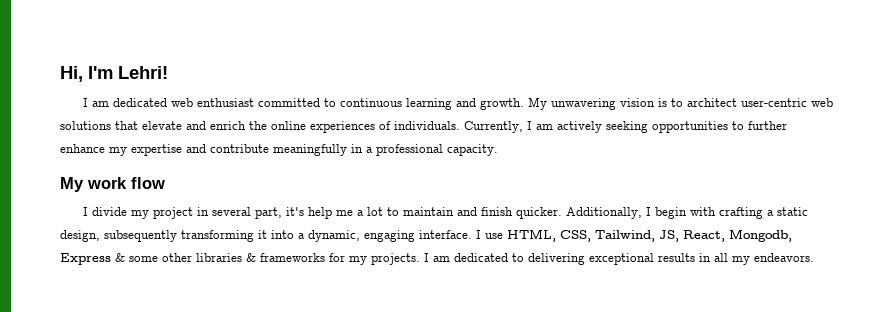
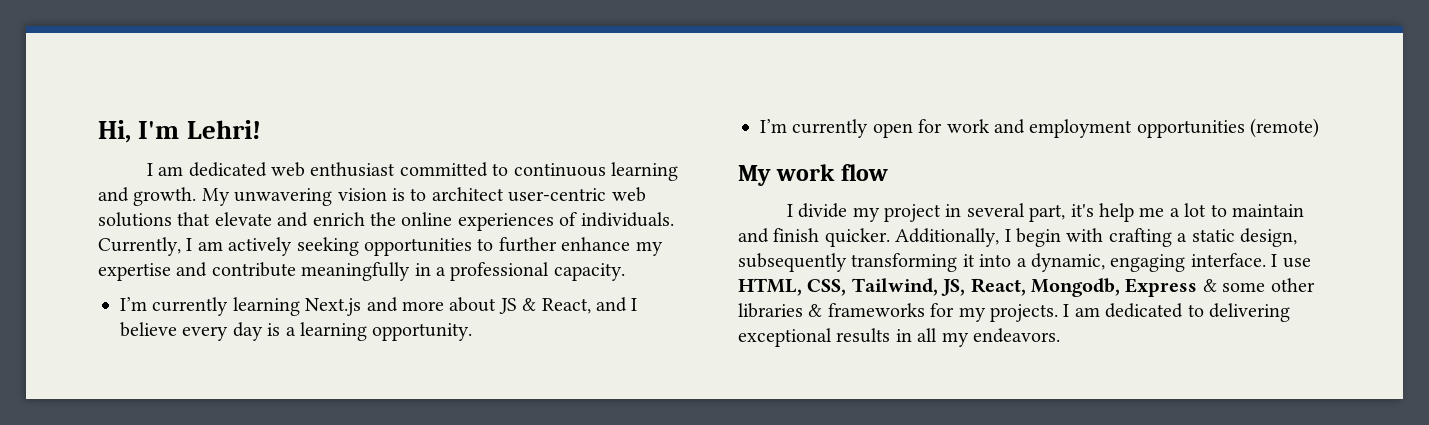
+ I’m currently learning Next.js and more about JS & React, and I believe every day is a learning opportunity.
+ I’m currently open for work and employment opportunities (remote)

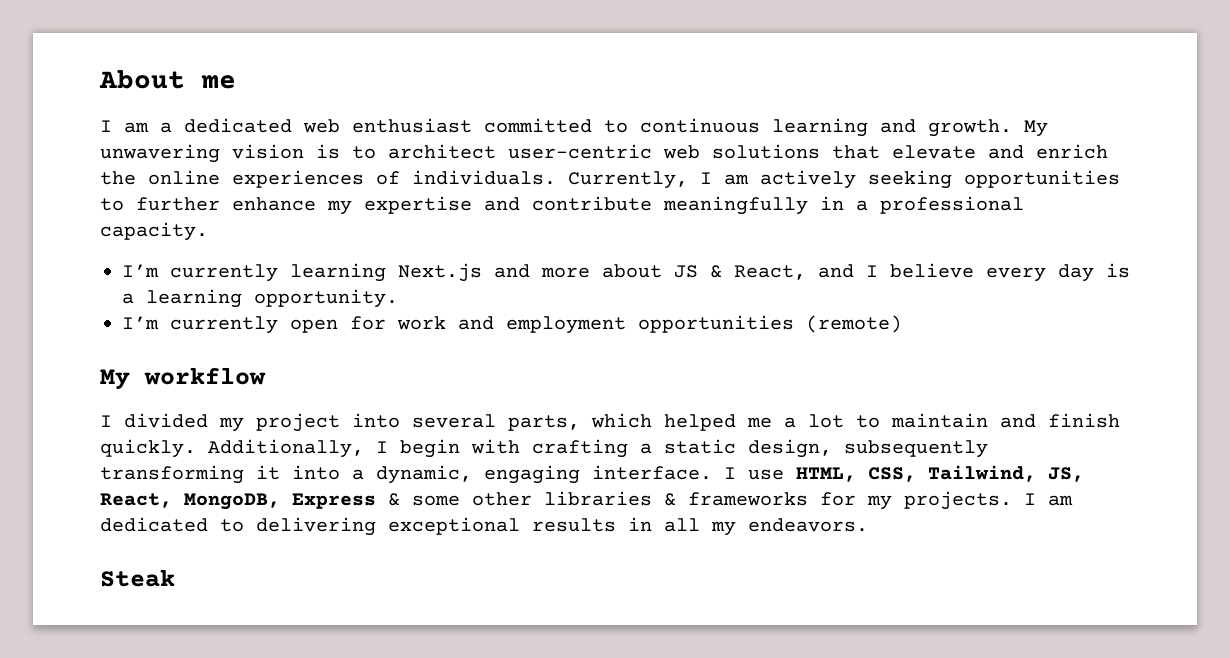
- Hi, I'm Lehri!
- I am dedicated web enthusiast committed to continuous learning and growth.
+ About me
+ I am a dedicated web enthusiast committed to continuous learning and growth.
- My work flow
- I divide my project in several part, it's help me a lot to maintain and finish quicker.
+ My workflow
+ I divided my project into several parts, which helped me a lot to maintain and finish quickly.
- I use HTML, CSS, Tailwind, JS, React, Mongodb, Express & some other libraries & frameworks for my projects.
+ I use HTML, CSS, Tailwind, JS, React, MongoDB, Express & some other libraries & frameworks for my projects.
+ Steak

